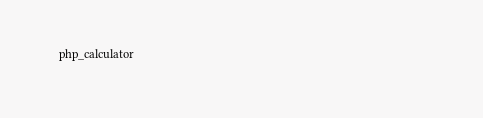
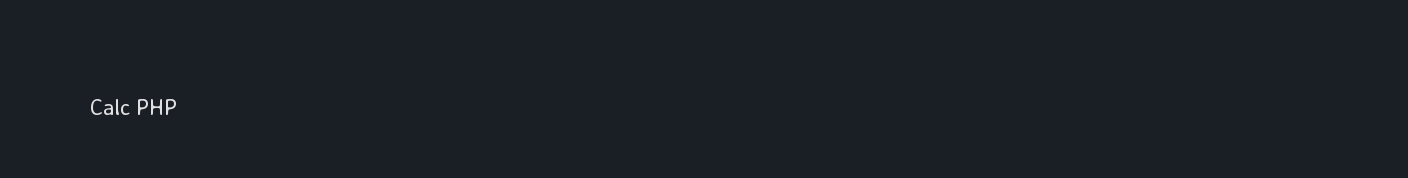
- php_calculator
+ Calc PHP

